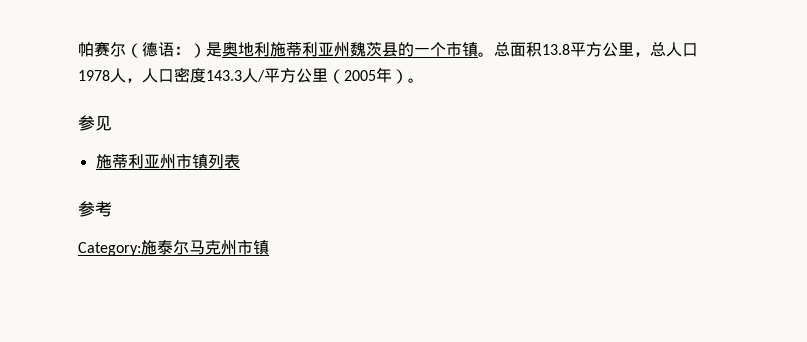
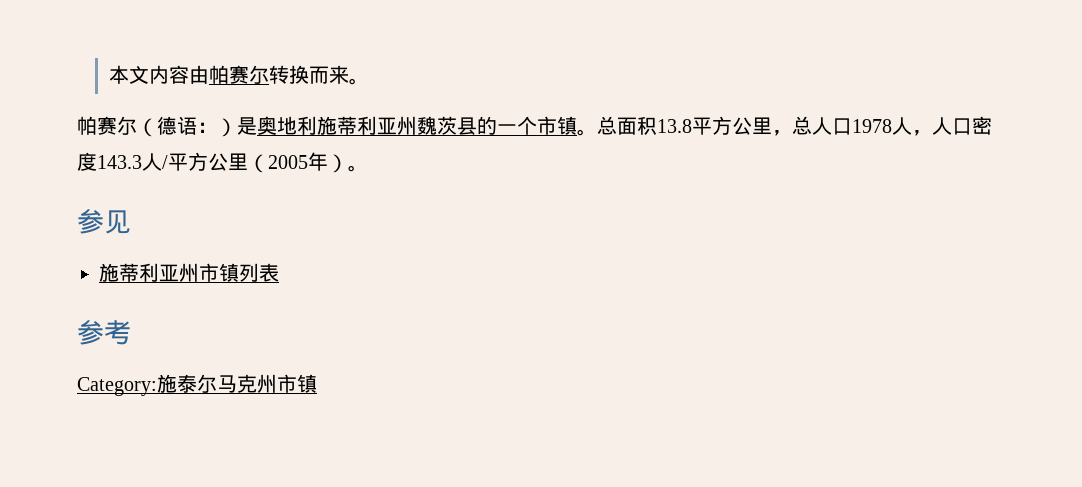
+ 本文内容由帕赛尔转换而来。

